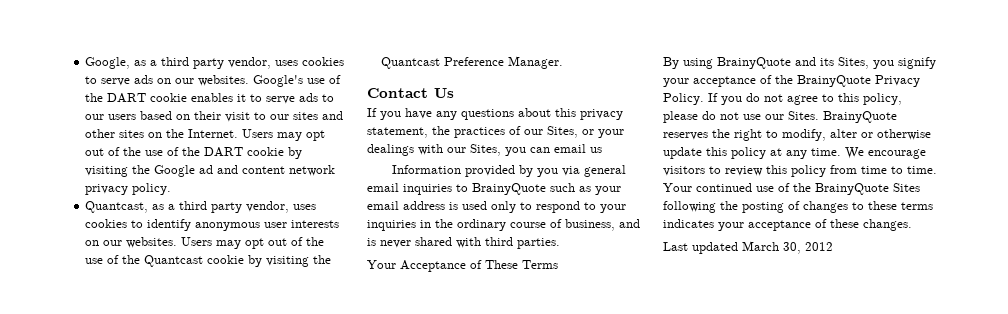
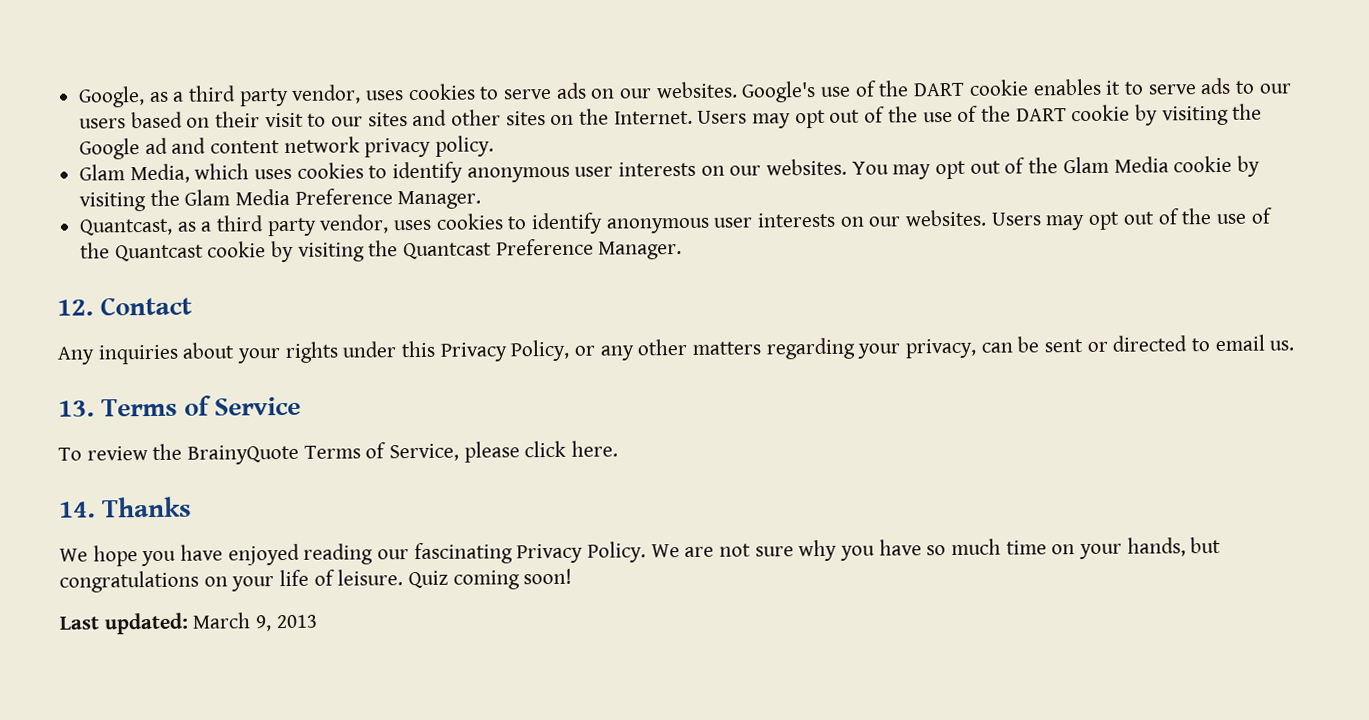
+ Glam Media, which uses cookies to identify anonymous user interests on our websites. You may opt out of the Glam Media cookie by visiting the Glam Media Preference Manager.
- Contact Us
- If you have any questions about this privacy statement, the practices of our Sites, or your dealings with our Sites, you can email us
- Information provided by you via general email inquiries to BrainyQuote such as your email address is used only to respond to your inquiries in the ordinary course of business, and is never shared with third parties.
- Your Acceptance of These Terms
- By using BrainyQuote and its Sites, you signify your acceptance of the BrainyQuote Privacy Policy. If you do not agree to this policy, please do not use our Sites. BrainyQuote reserves the right to modify, alter or otherwise update this policy at any time. We encourage visitors to review this policy from time to time. Your continued use of the BrainyQuote Sites following the posting of changes to these terms indicates your acceptance of these changes.
- Last updated March 30, 2012
+ 12. Contact
+ Any inquiries about your rights under this Privacy Policy, or any other matters regarding your privacy, can be sent or directed to email us.
+ 13. Terms of Service
+ To review the BrainyQuote Terms of Service, please click here.
+ 14. Thanks
+ We hope you have enjoyed reading our fascinating Privacy Policy. We are not sure why you have so much time on your hands, but congratulations on your life of leisure. Quiz coming soon!
+ Last updated: March 9, 2013

